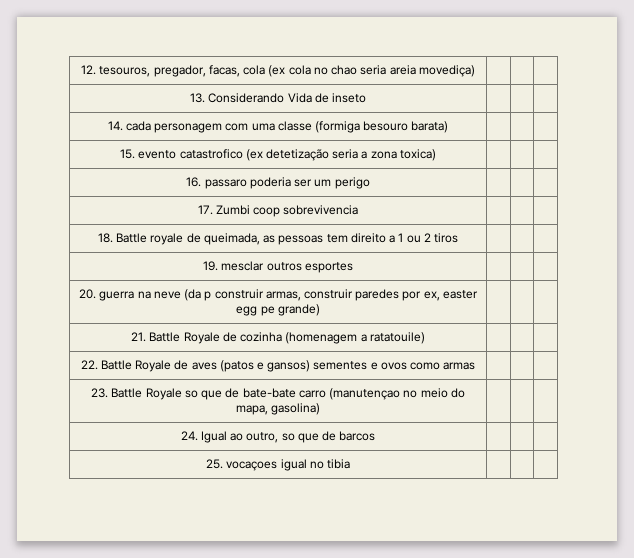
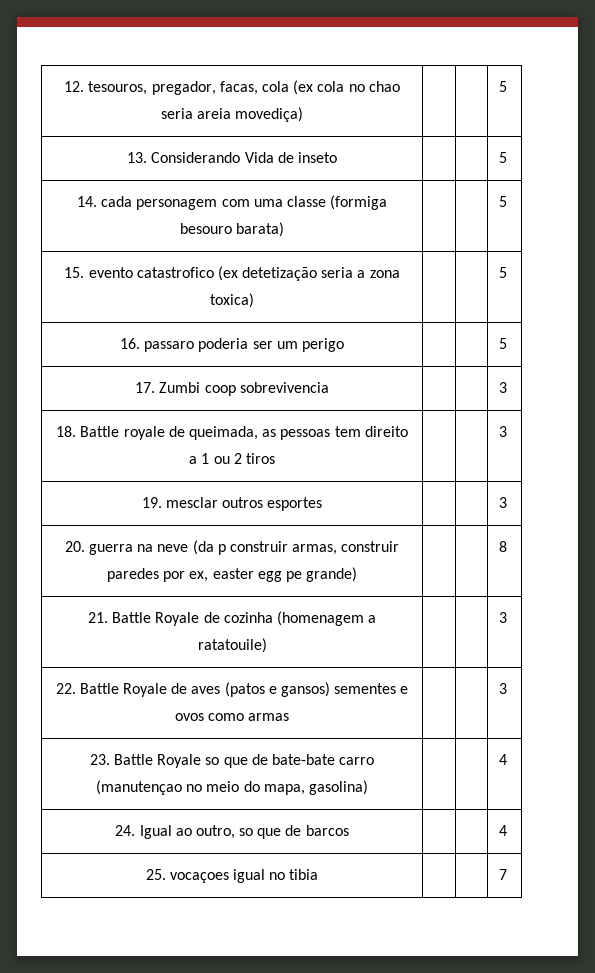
- 12. tesouros, pregador, facas, cola (ex cola no chao seria areia movediça) | | |
+ 12. tesouros, pregador, facas, cola (ex cola no chao seria areia movediça) | | | 5
- 13. Considerando Vida de inseto | | |
+ 13. Considerando Vida de inseto | | | 5
- 14. cada personagem com uma classe (formiga besouro barata) | | |
+ 14. cada personagem com uma classe (formiga besouro barata) | | | 5
- 15. evento catastrofico (ex detetização seria a zona toxica) | | |
+ 15. evento catastrofico (ex detetização seria a zona toxica) | | | 5
- 16. passaro poderia ser um perigo | | |
+ 16. passaro poderia ser um perigo | | | 5
- 17. Zumbi coop sobrevivencia | | |
+ 17. Zumbi coop sobrevivencia | | | 3
- 18. Battle royale de queimada, as pessoas tem direito a 1 ou 2 tiros | | |
+ 18. Battle royale de queimada, as pessoas tem direito a 1 ou 2 tiros | | | 3
- 19. mesclar outros esportes | | |
+ 19. mesclar outros esportes | | | 3
- 20. guerra na neve (da p construir armas, construir paredes por ex, easter egg pe grande) | | |
+ 20. guerra na neve (da p construir armas, construir paredes por ex, easter egg pe grande) | | | 8
- 21. Battle Royale de cozinha (homenagem a ratatouile) | | |
+ 21. Battle Royale de cozinha (homenagem a ratatouile) | | | 3
- 22. Battle Royale de aves (patos e gansos) sementes e ovos como armas | | |
+ 22. Battle Royale de aves (patos e gansos) sementes e ovos como armas | | | 3
- 23. Battle Royale so que de bate-bate carro (manutençao no meio do mapa, gasolina) | | |
+ 23. Battle Royale so que de bate-bate carro (manutençao no meio do mapa, gasolina) | | | 4
- 24. Igual ao outro, so que de barcos | | |
+ 24. Igual ao outro, so que de barcos | | | 4
- 25. vocaçoes igual no tibia | | |
+ 25. vocaçoes igual no tibia | | | 7

